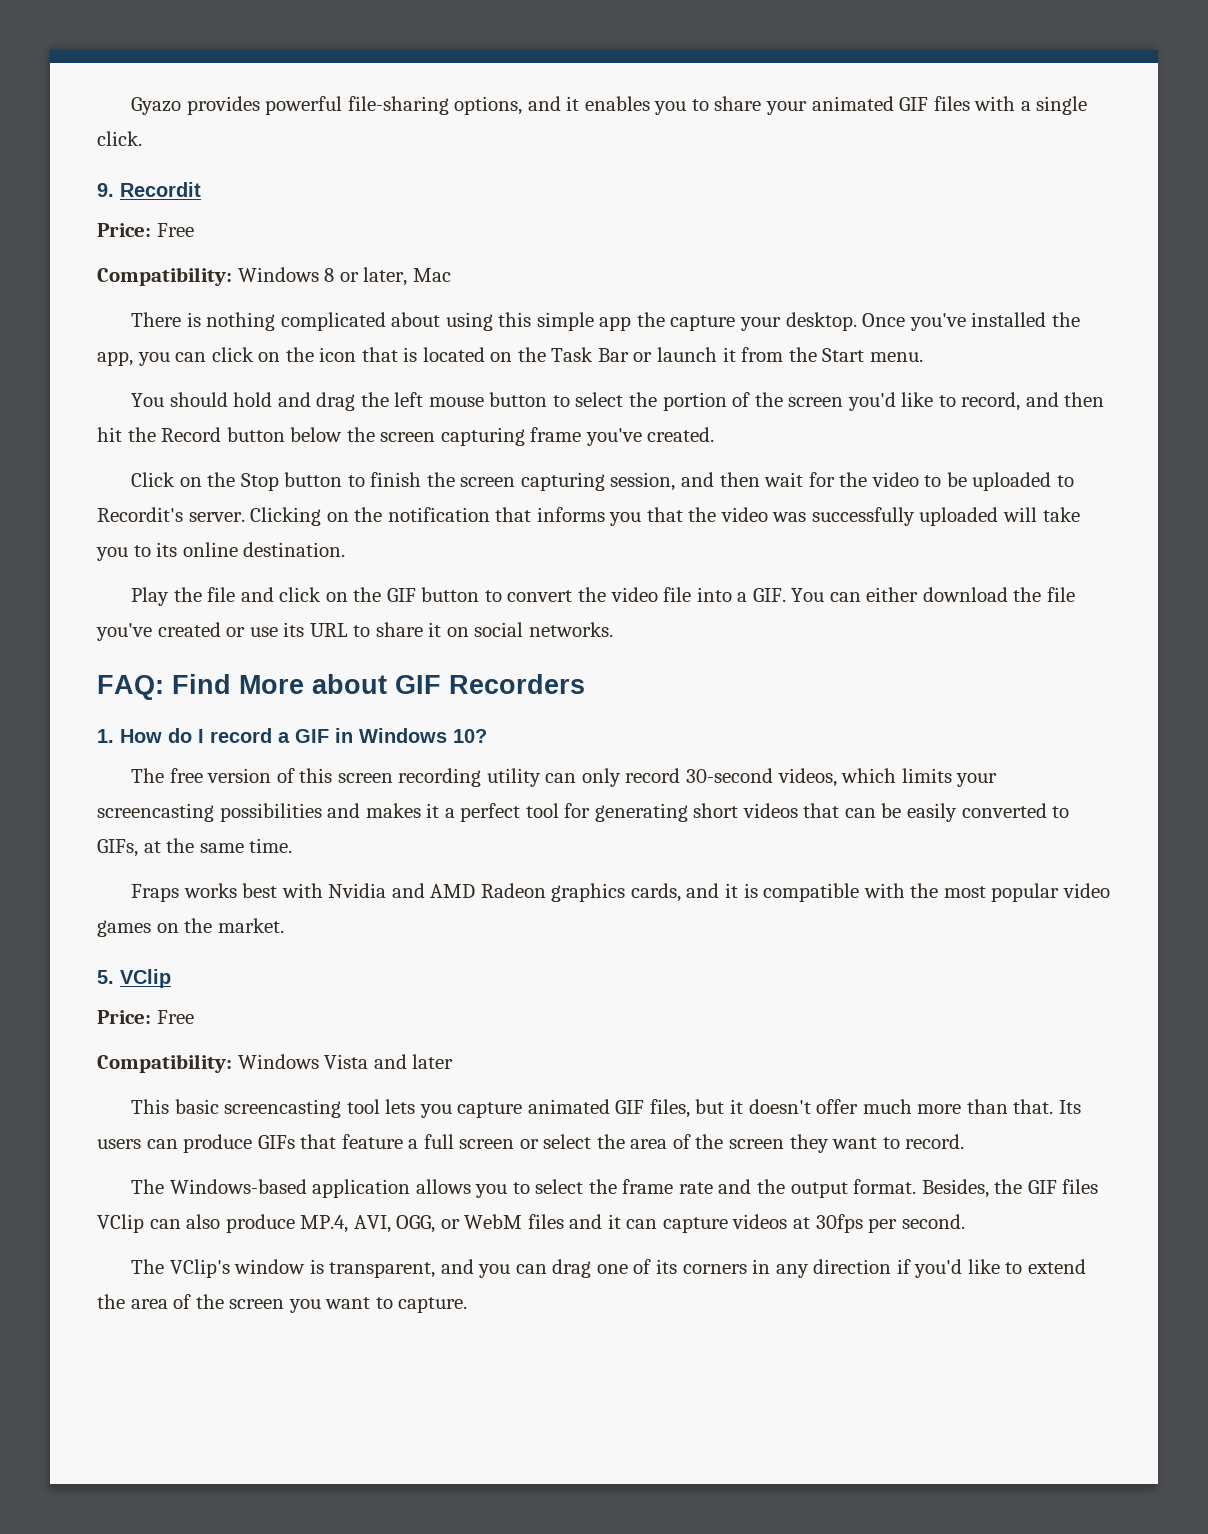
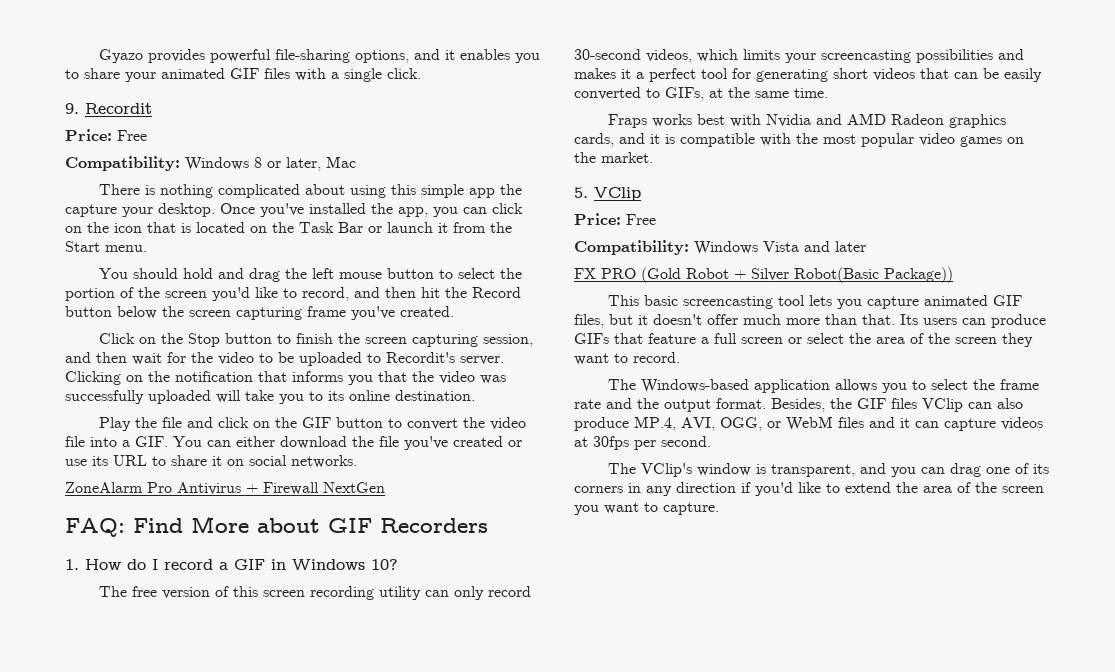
+ ZoneAlarm Pro Antivirus + Firewall NextGen
+ FX PRO (Gold Robot + Silver Robot(Basic Package))

